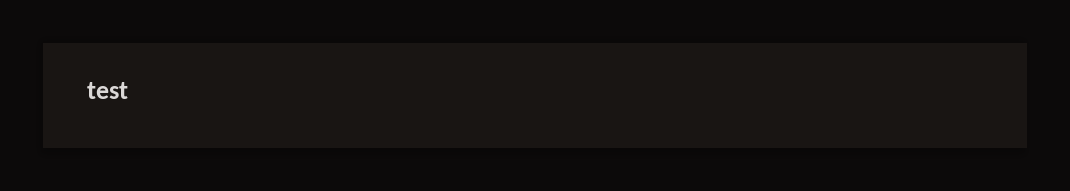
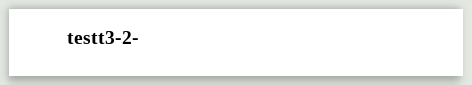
- test
+ testt3-2-

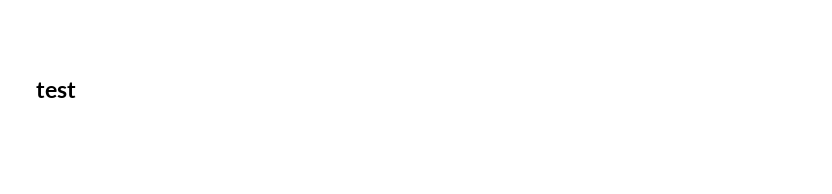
- testt3-2-
+ test

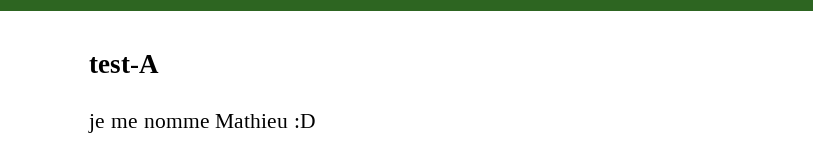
- test
+ test-A
+ je me nomme Mathieu :D

